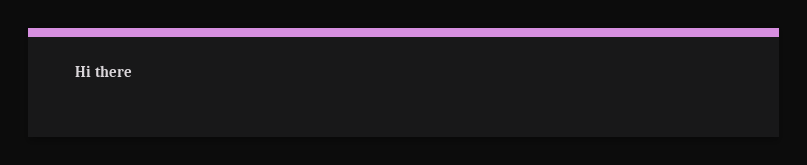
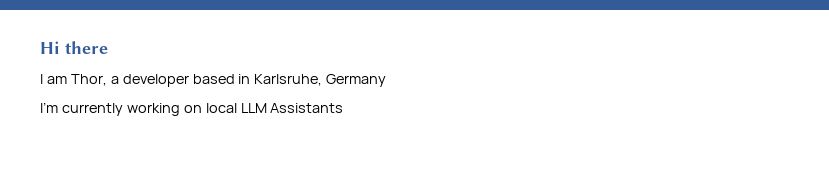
+ I am Thor, a developer based in Karlsruhe, Germany
+ I’m currently working on local LLM Assistants

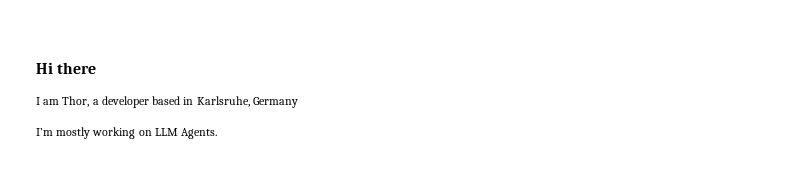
- I’m currently working on local LLM Assistants
+ I’m mostly working on LLM Agents.

